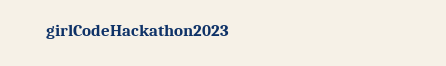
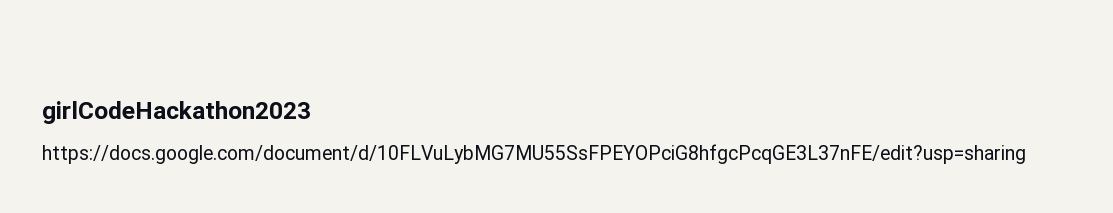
+ https://docs.google.com/document/d/10FLVuLybMG7MU55SsFPEYOPciG8hfgcPcqGE3L37nFE/edit?usp=sharing

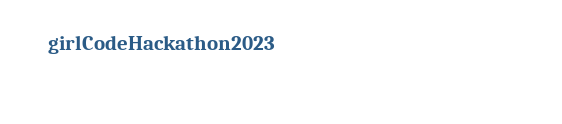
- https://docs.google.com/document/d/10FLVuLybMG7MU55SsFPEYOPciG8hfgcPcqGE3L37nFE/edit?usp=sharing

